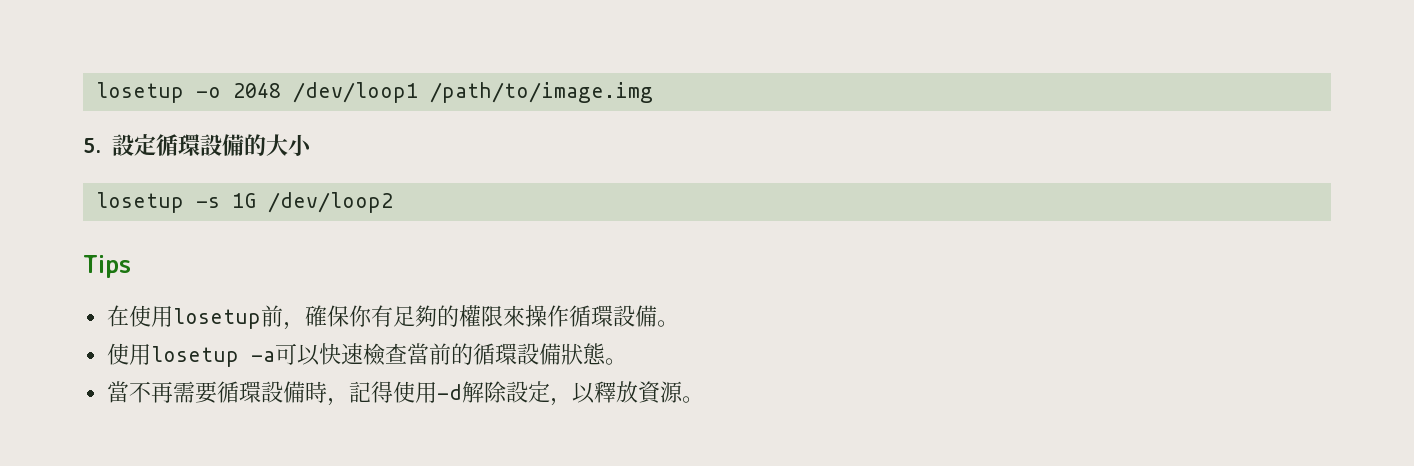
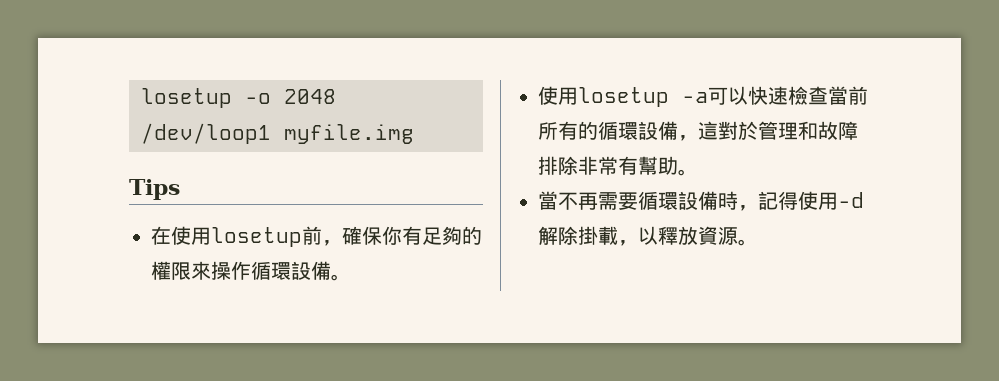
- losetup -o 2048 /dev/loop1 /path/to/image.img
- 5.設定循環設備的大小
- losetup -s 1G /dev/loop2
+ losetup -o 2048 /dev/loop1 myfile.img
- 使用losetup -a可以快速檢查當前的循環設備狀態。
+ 使用losetup -a可以快速檢查當前所有的循環設備，這對於管理和故障排除非常有幫助。
- 當不再需要循環設備時，記得使用-d解除設定，以釋放資源。
+ 當不再需要循環設備時，記得使用-d解除掛載，以釋放資源。

